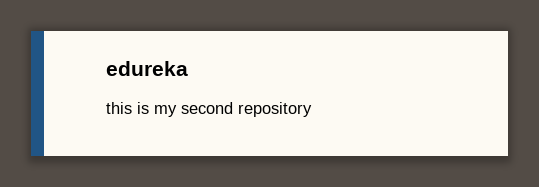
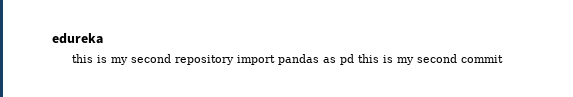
- this is my second repository
+ this is my second repository import pandas as pd this is my second commit

